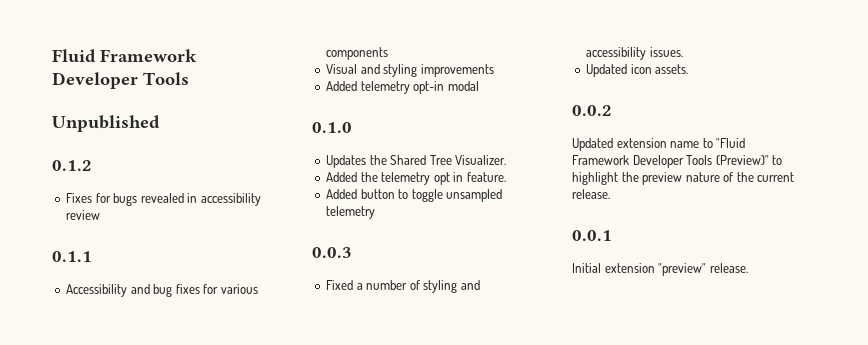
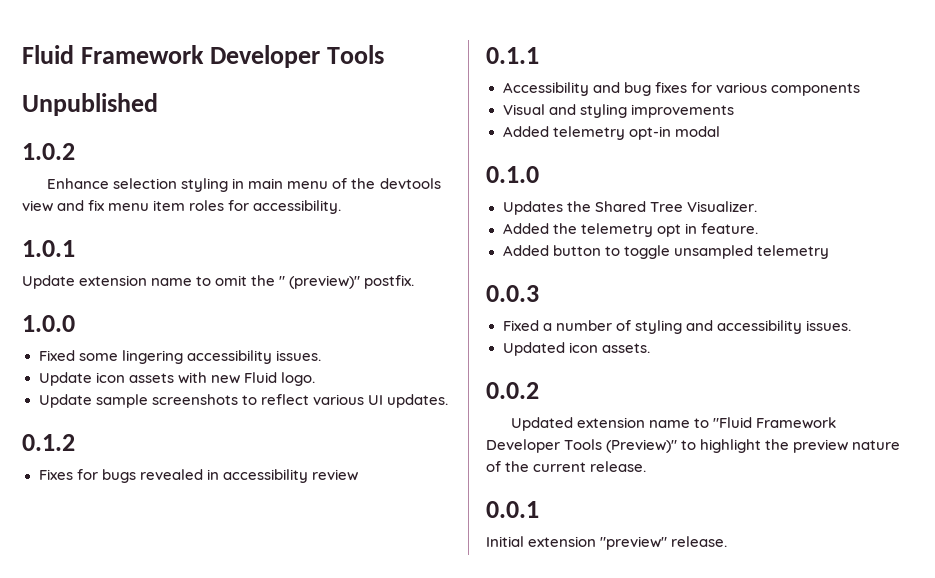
+ 1.0.2
+ Enhance selection styling in main menu of the devtools view and fix menu item roles for accessibility.
+ 1.0.1
+ Update extension name to omit the " (preview)" postfix.
+ 1.0.0
+ Fixed some lingering accessibility issues.
+ Update icon assets with new Fluid logo.
+ Update sample screenshots to reflect various UI updates.

